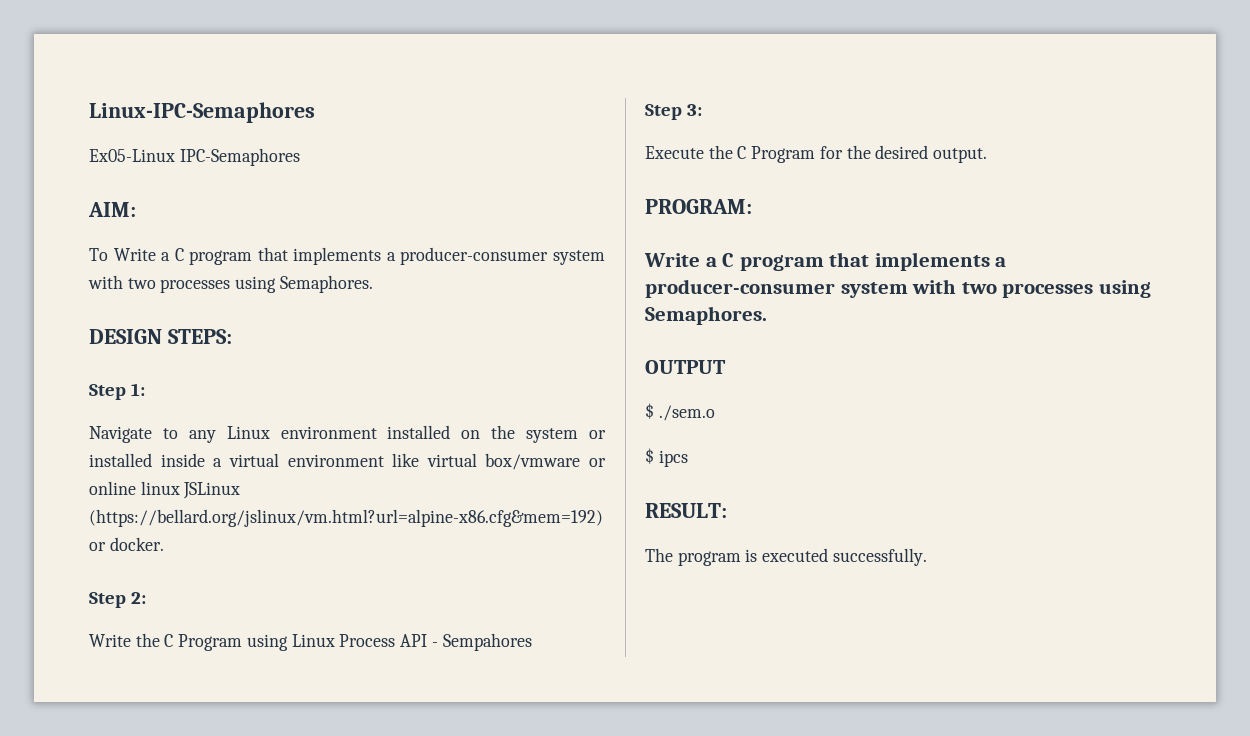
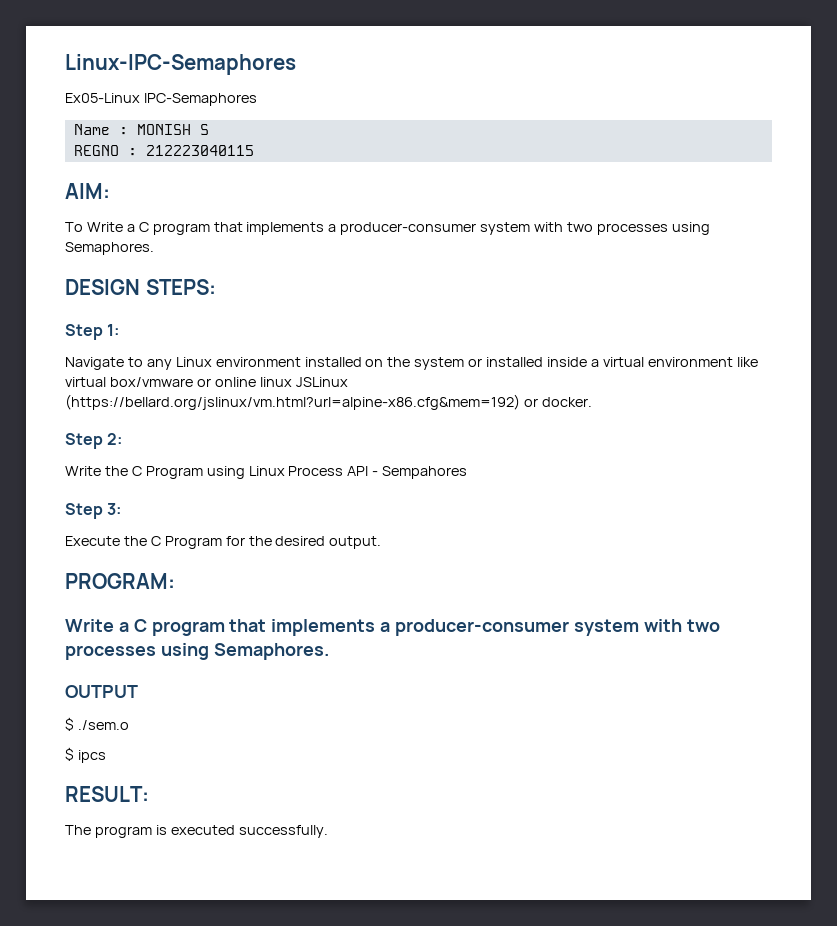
+ Name : MONISH S
+ REGNO : 212223040115

